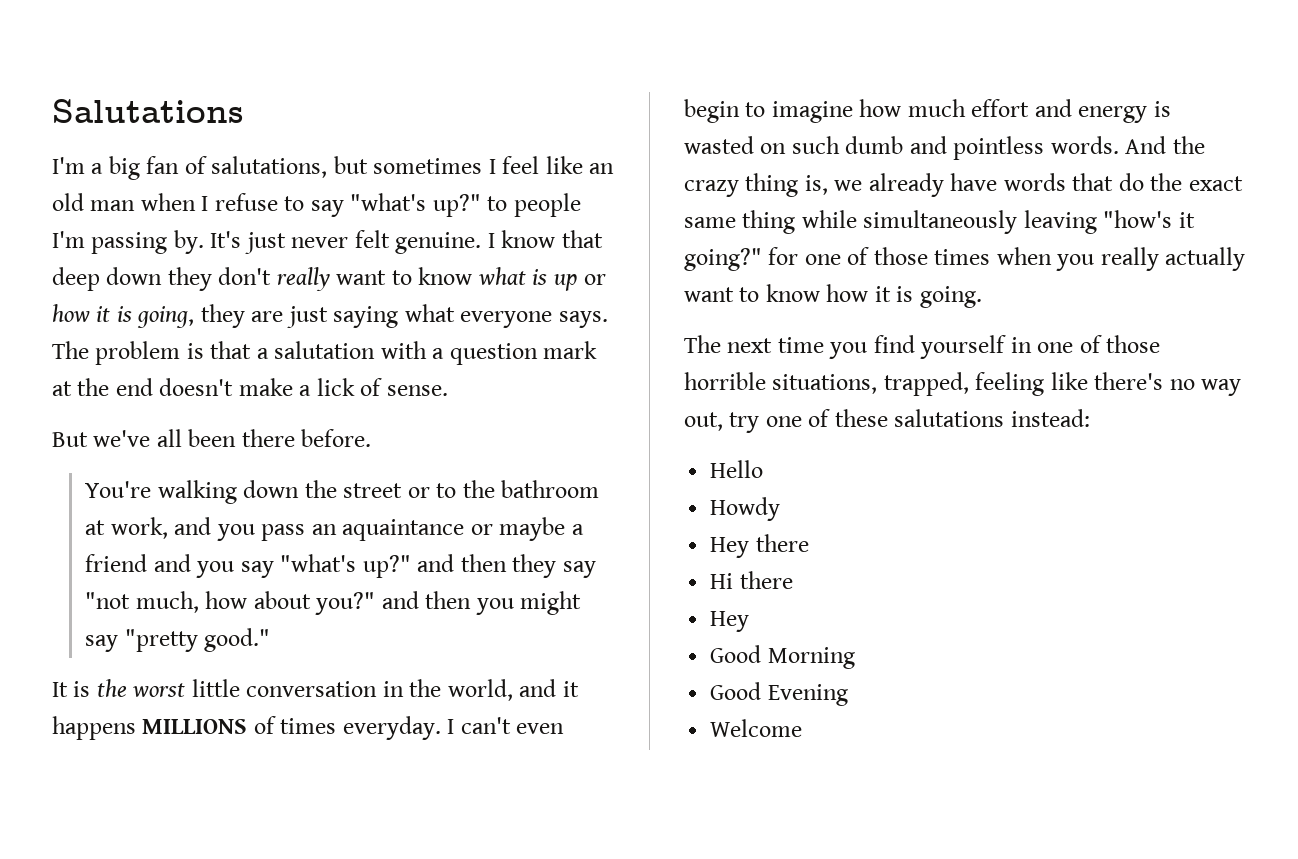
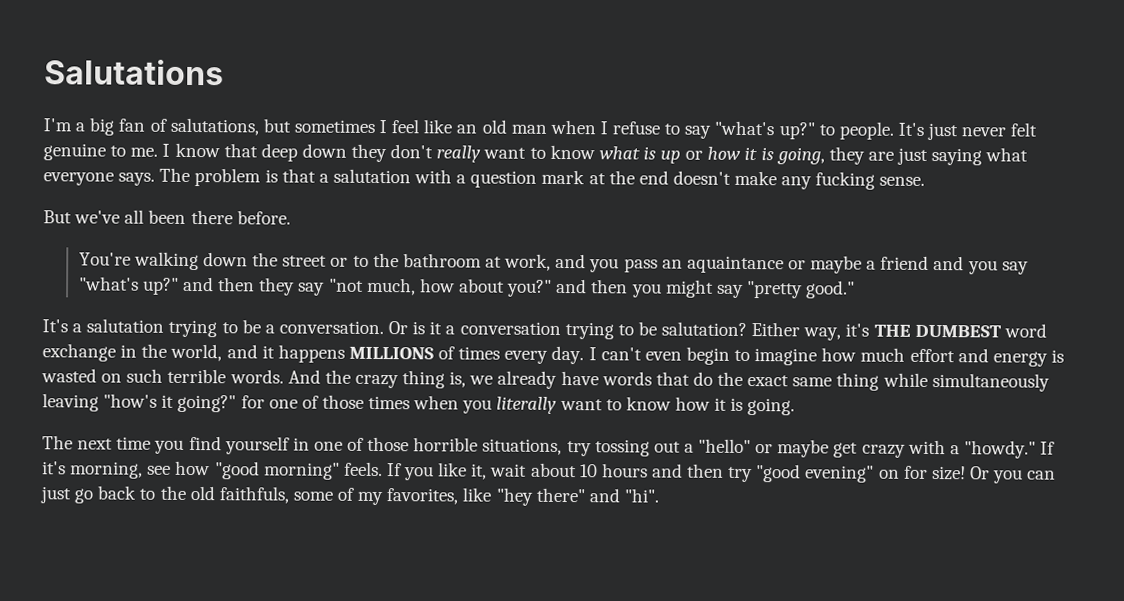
- I'm a big fan of salutations, but sometimes I feel like an old man when I refuse to say "what's up?" to people I'm passing by.
+ I'm a big fan of salutations, but sometimes I feel like an old man when I refuse to say "what's up?" to people.
- It's just never felt genuine.
+ It's just never felt genuine to me.
- The problem is that a salutation with a question mark at the end doesn't make a lick of sense.
+ The problem is that a salutation with a question mark at the end doesn't make any fucking sense.
- It is the worst little conversation in the world, and it happens MILLIONS of times everyday.
+ It's a salutation trying to be a conversation. Or is it a conversation trying to be salutation? Either way, it's THE DUMBEST word exchange in the world, and it happens MILLIONS of times every day.
- I can't even begin to imagine how much effort and energy is wasted on such dumb and pointless words.
+ I can't even begin to imagine how much effort and energy is wasted on such terrible words.
- And the crazy thing is, we already have words that do the exact same thing while simultaneously leaving "how's it going?" for one of those times when you really actually want to know how it is going.
+ And the crazy thing is, we already have words that do the exact same thing while simultaneously leaving "how's it going?" for one of those times when you literally want to know how it is going.
- The next time you find yourself in one of those horrible situations, trapped, feeling like there's no way out, try one of these salutations instead:
- Hello
- Howdy
- Hey there
- Hi there
- Hey
- Good Morning
- Good Evening
- Welcome
+ The next time you find yourself in one of those horrible situations, try tossing out a "hello" or maybe get crazy with a "howdy." If it's morning, see how "good morning" feels. If you like it, wait about 10 hours and then try "good evening" on for size! Or you can just go back to the old faithfuls, some of my favorites, like "hey there" and "hi".

